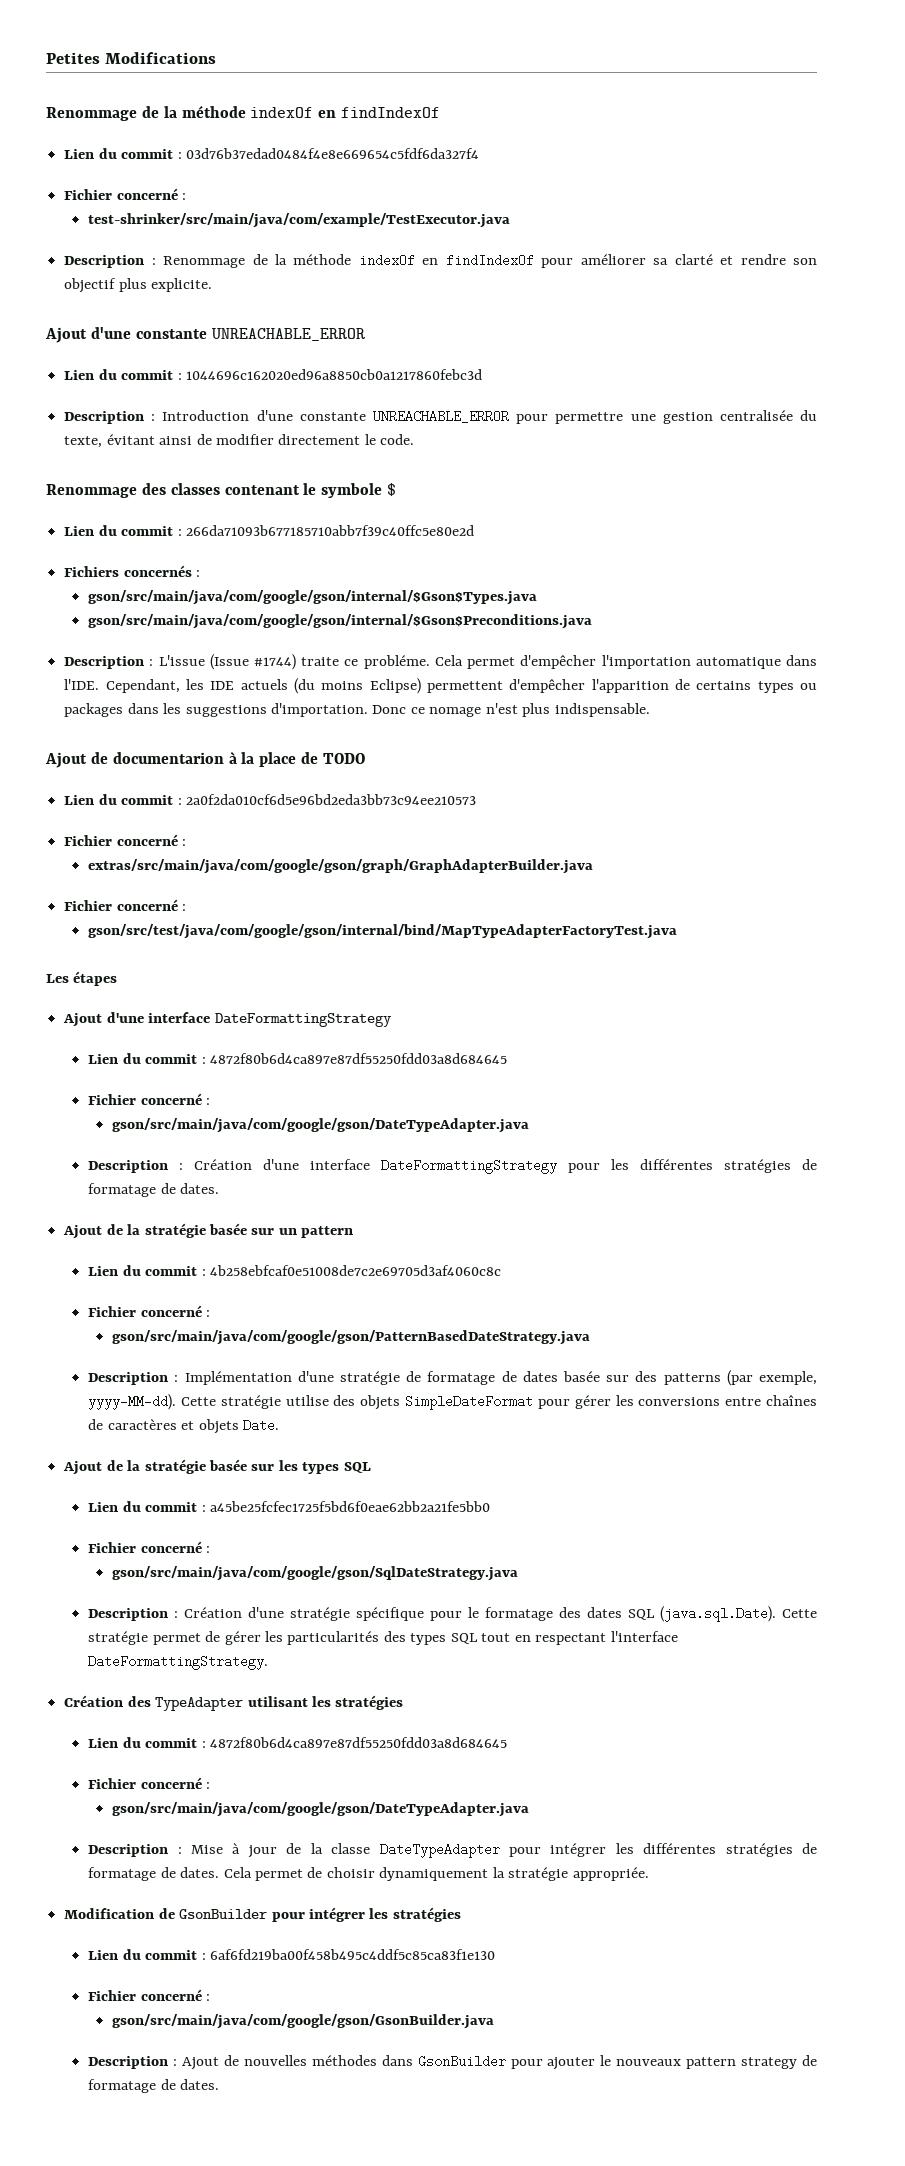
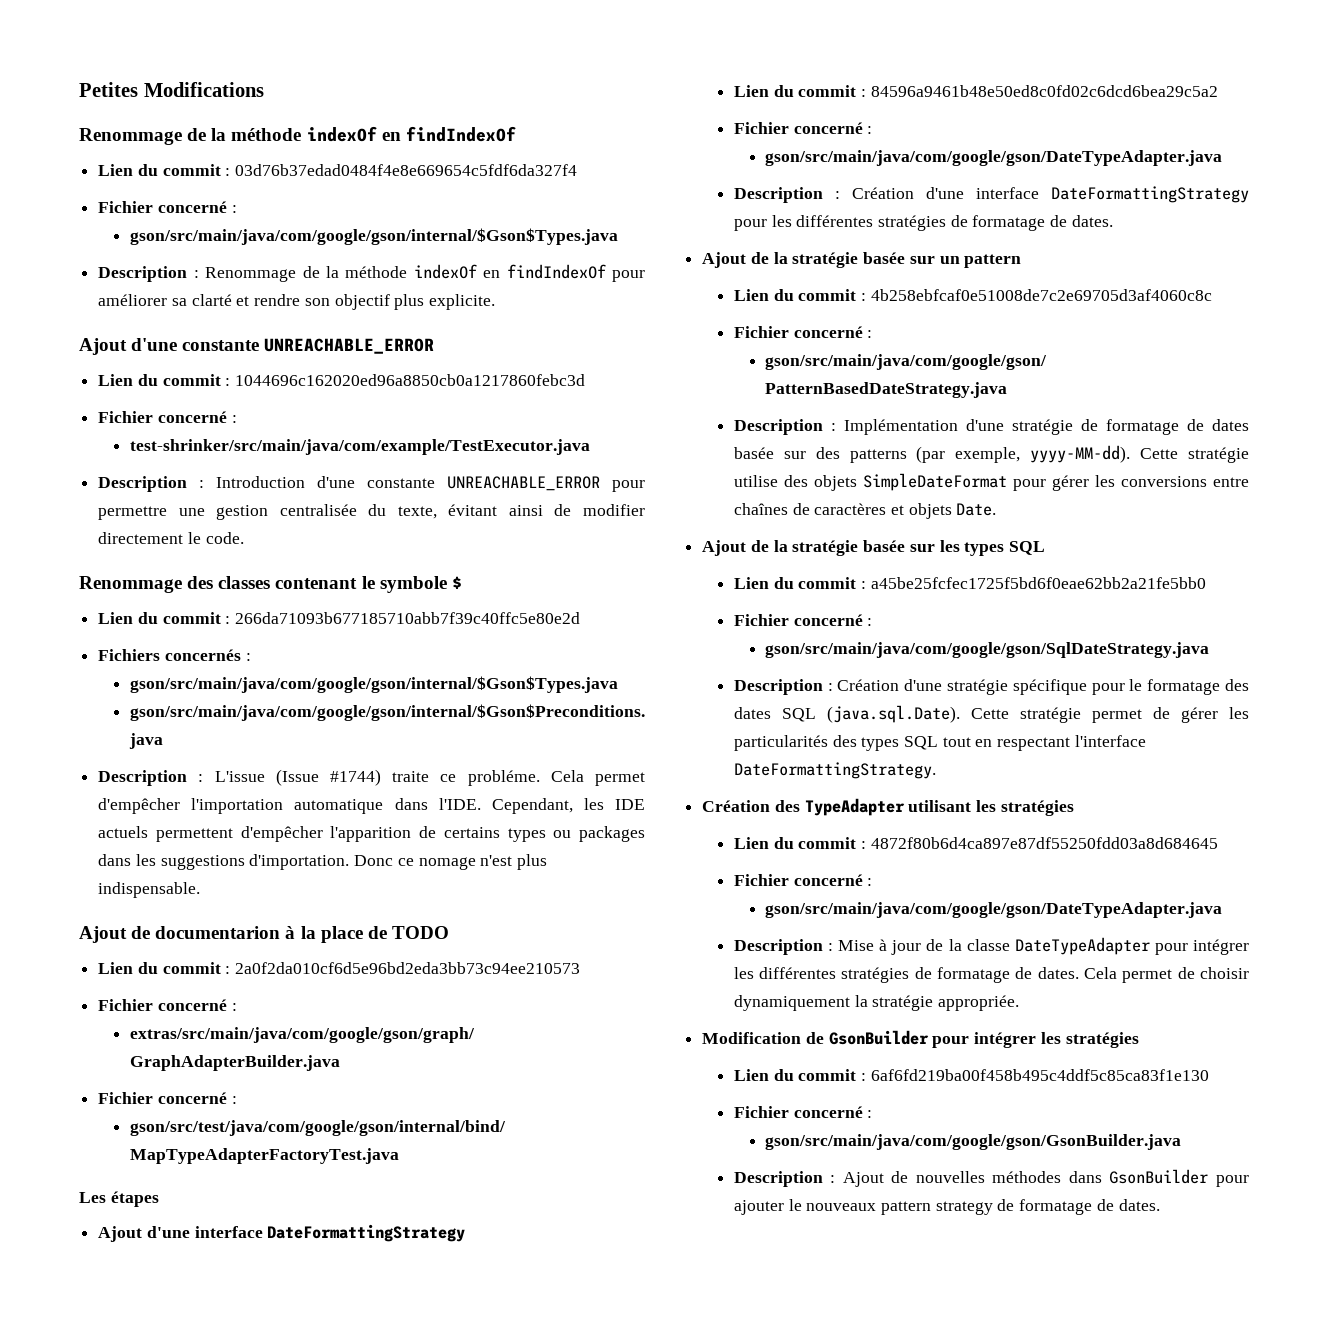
  Lien du commit : 03d76b37edad0484f4e8e669654c5fdf6da327f4
  Fichier concerné :
- test-shrinker/src/main/java/com/example/TestExecutor.java
+ gson/src/main/java/com/google/gson/internal/$Gson$Types.java
  Lien du commit : 1044696c162020ed96a8850cb0a1217860febc3d
+ Fichier concerné :
+ test-shrinker/src/main/java/com/example/TestExecutor.java
- Cependant, les IDE actuels (du moins Eclipse) permettent d'empêcher l'apparition de certains types ou packages dans les suggestions d'importation.
+ Cependant, les IDE actuels permettent d'empêcher l'apparition de certains types ou packages dans les suggestions d'importation.
  Ajout d'une interface DateFormattingStrategy
- Lien du commit : 4872f80b6d4ca897e87df55250fdd03a8d684645
+ Lien du commit : 84596a9461b48e50ed8c0fd02c6dcd6bea29c5a2

